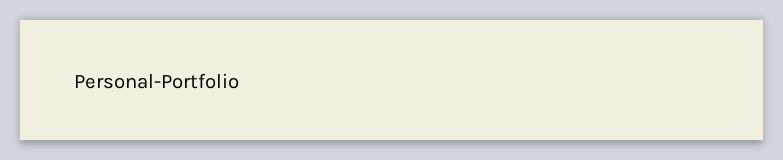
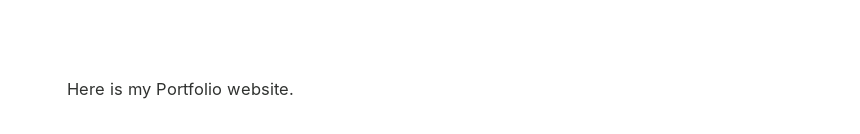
- Personal-Portfolio
+ Here is my Portfolio website.

